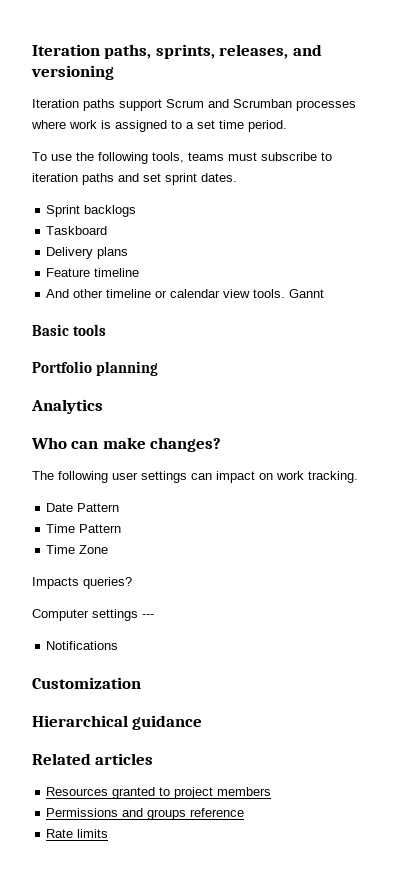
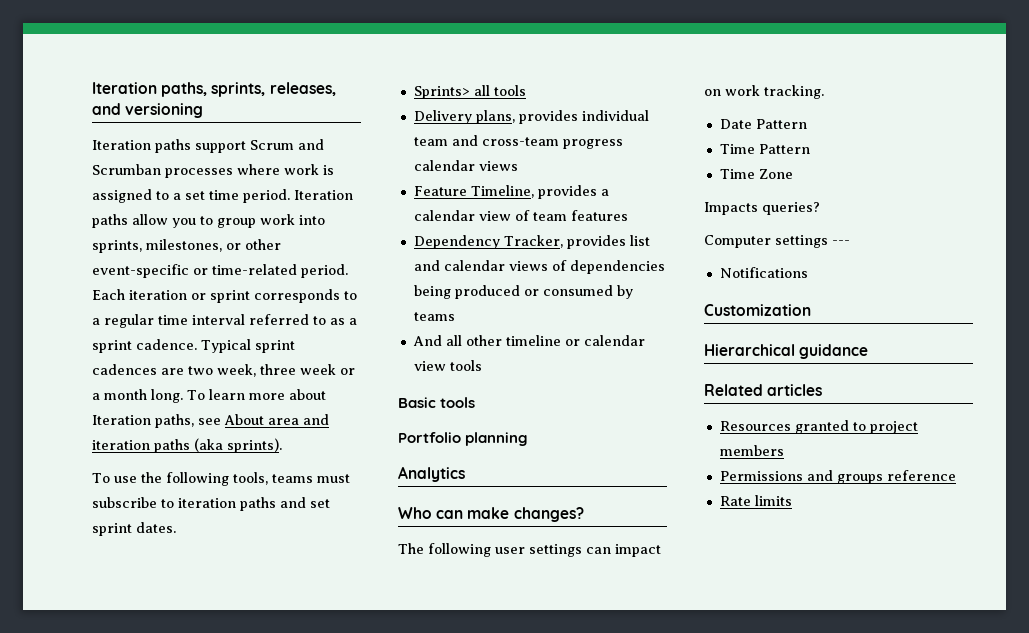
+ Iteration paths allow you to group work into sprints, milestones, or other event-specific or time-related period. Each iteration or sprint corresponds to a regular time interval referred to as a sprint cadence. Typical sprint cadences are two week, three week or a month long. To learn more about Iteration paths, see About area and iteration paths (aka sprints).
- Sprint backlogs
- Taskboard
- Delivery plans
- Feature timeline
+ Sprints> all tools
+ Delivery plans, provides individual team and cross-team progress calendar views
+ Feature Timeline, provides a calendar view of team features
+ Dependency Tracker, provides list and calendar views of dependencies being produced or consumed by teams
- And other timeline or calendar view tools. Gannt
+ And all other timeline or calendar view tools

